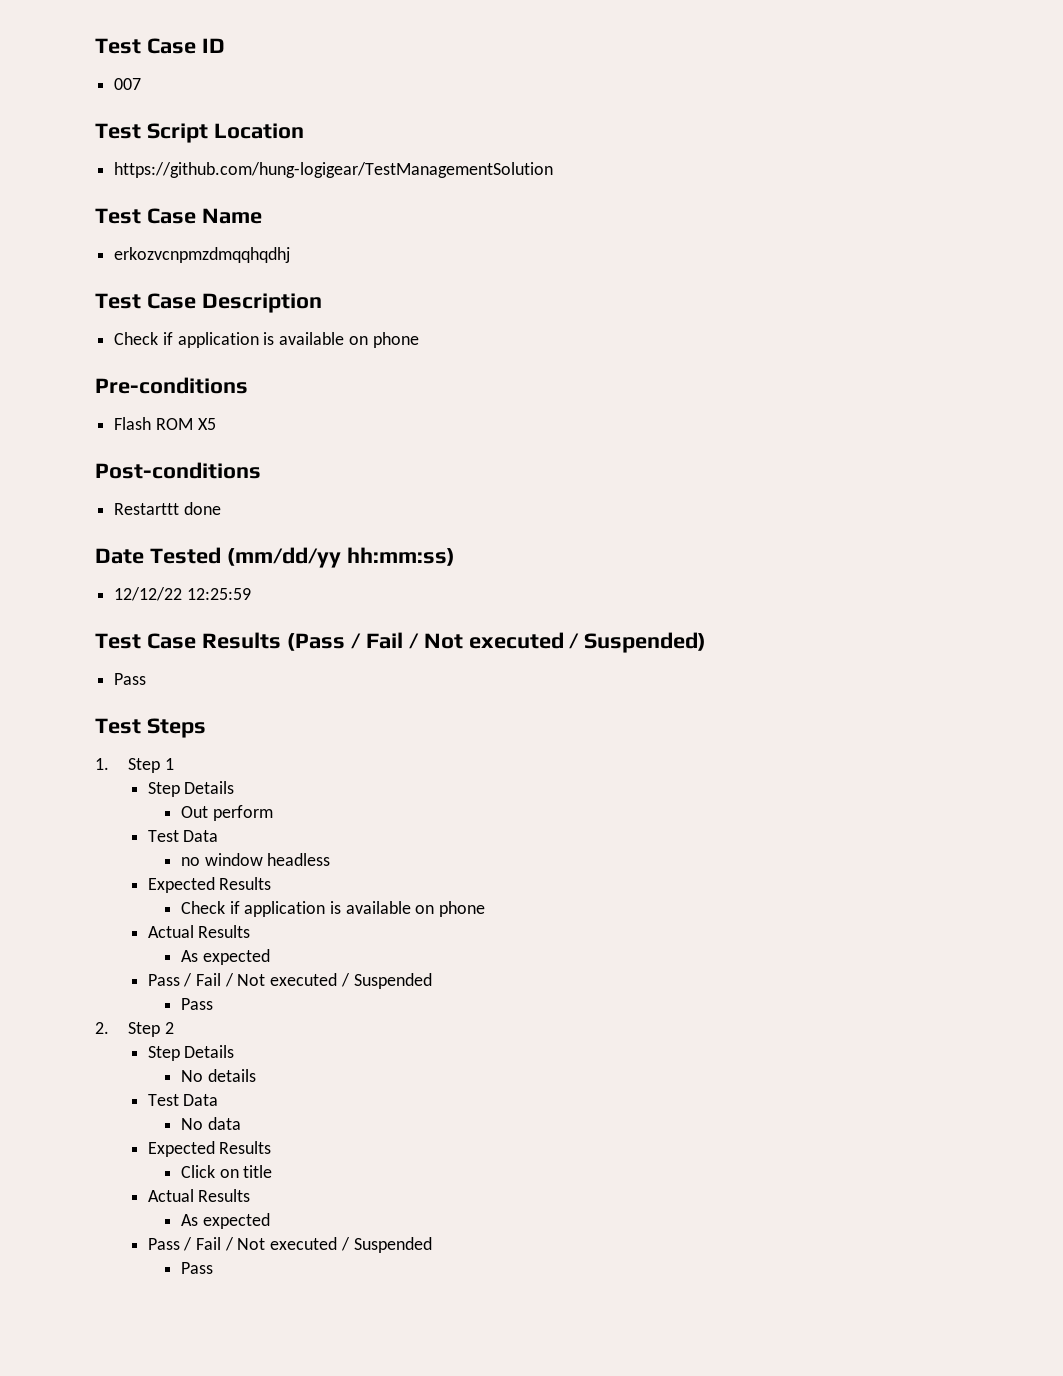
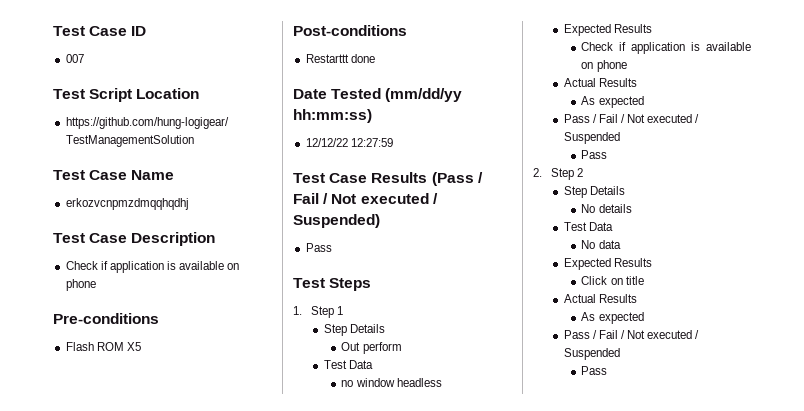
- 12/12/22 12:25:59
+ 12/12/22 12:27:59

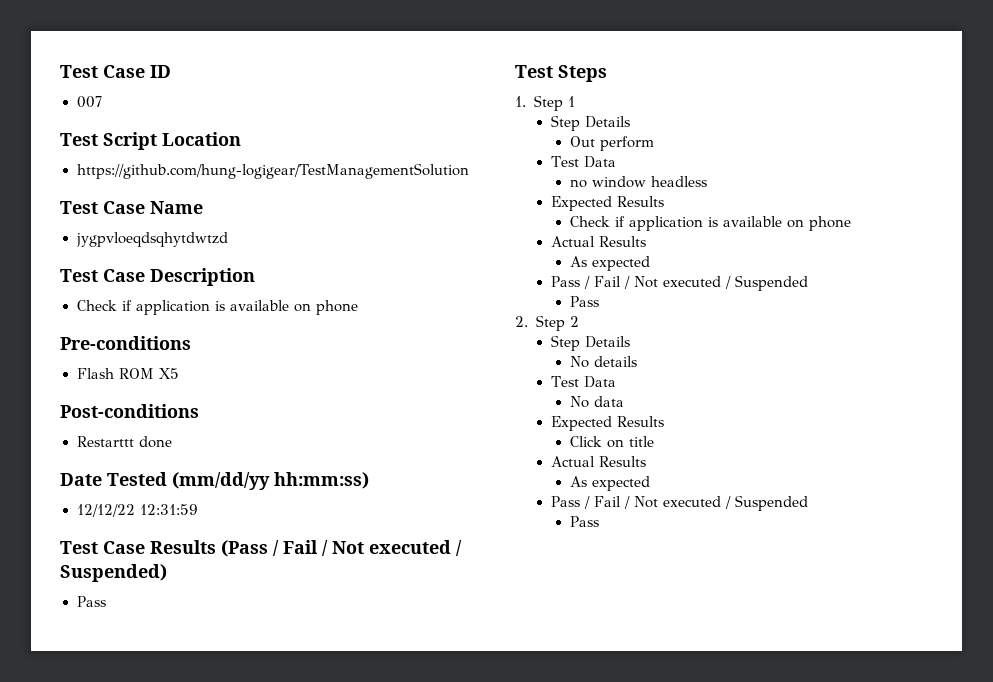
- erkozvcnpmzdmqqhqdhj
+ jygpvloeqdsqhytdwtzd
- 12/12/22 12:27:59
+ 12/12/22 12:31:59

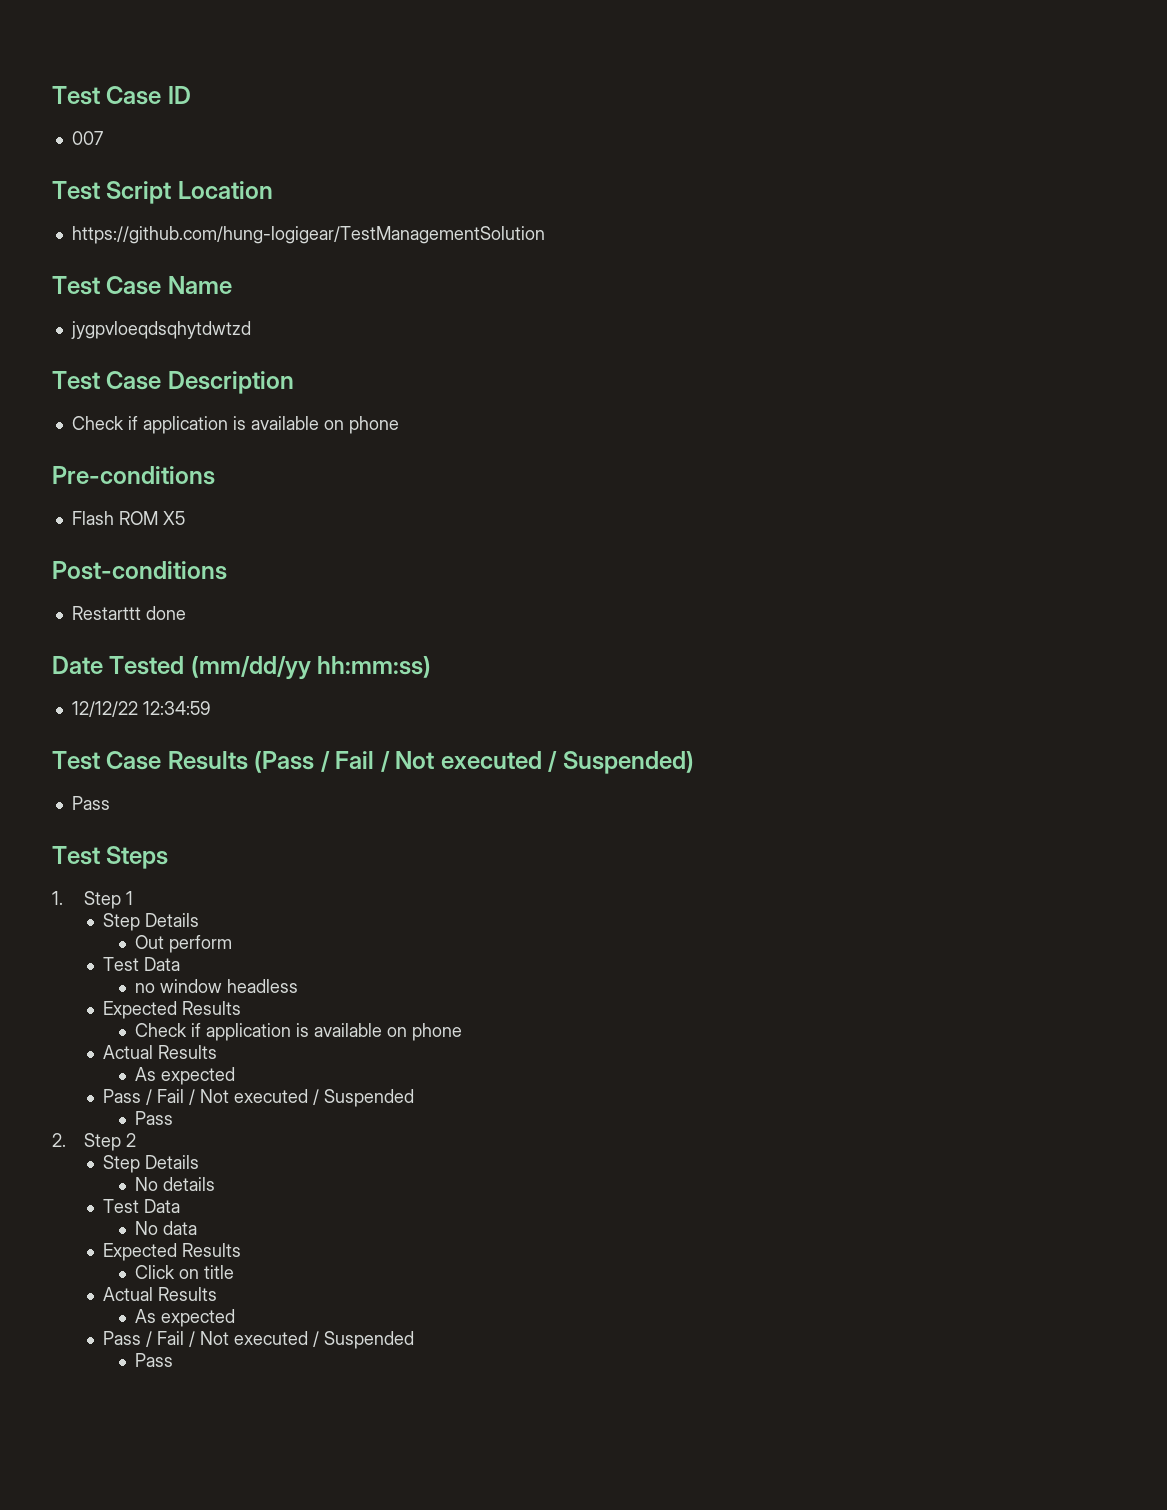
- 12/12/22 12:31:59
+ 12/12/22 12:34:59

